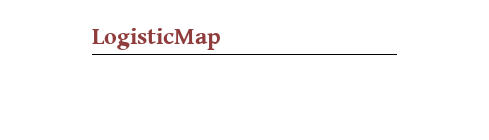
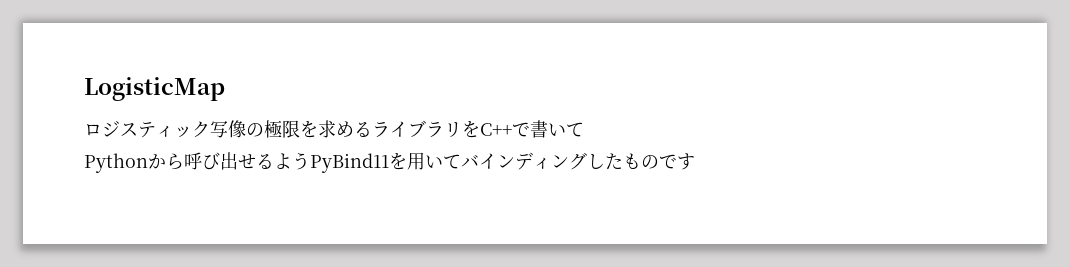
+ ロジスティック写像の極限を求めるライブラリをC++で書いて
+ Pythonから呼び出せるようPyBind11を用いてバインディングしたものです

